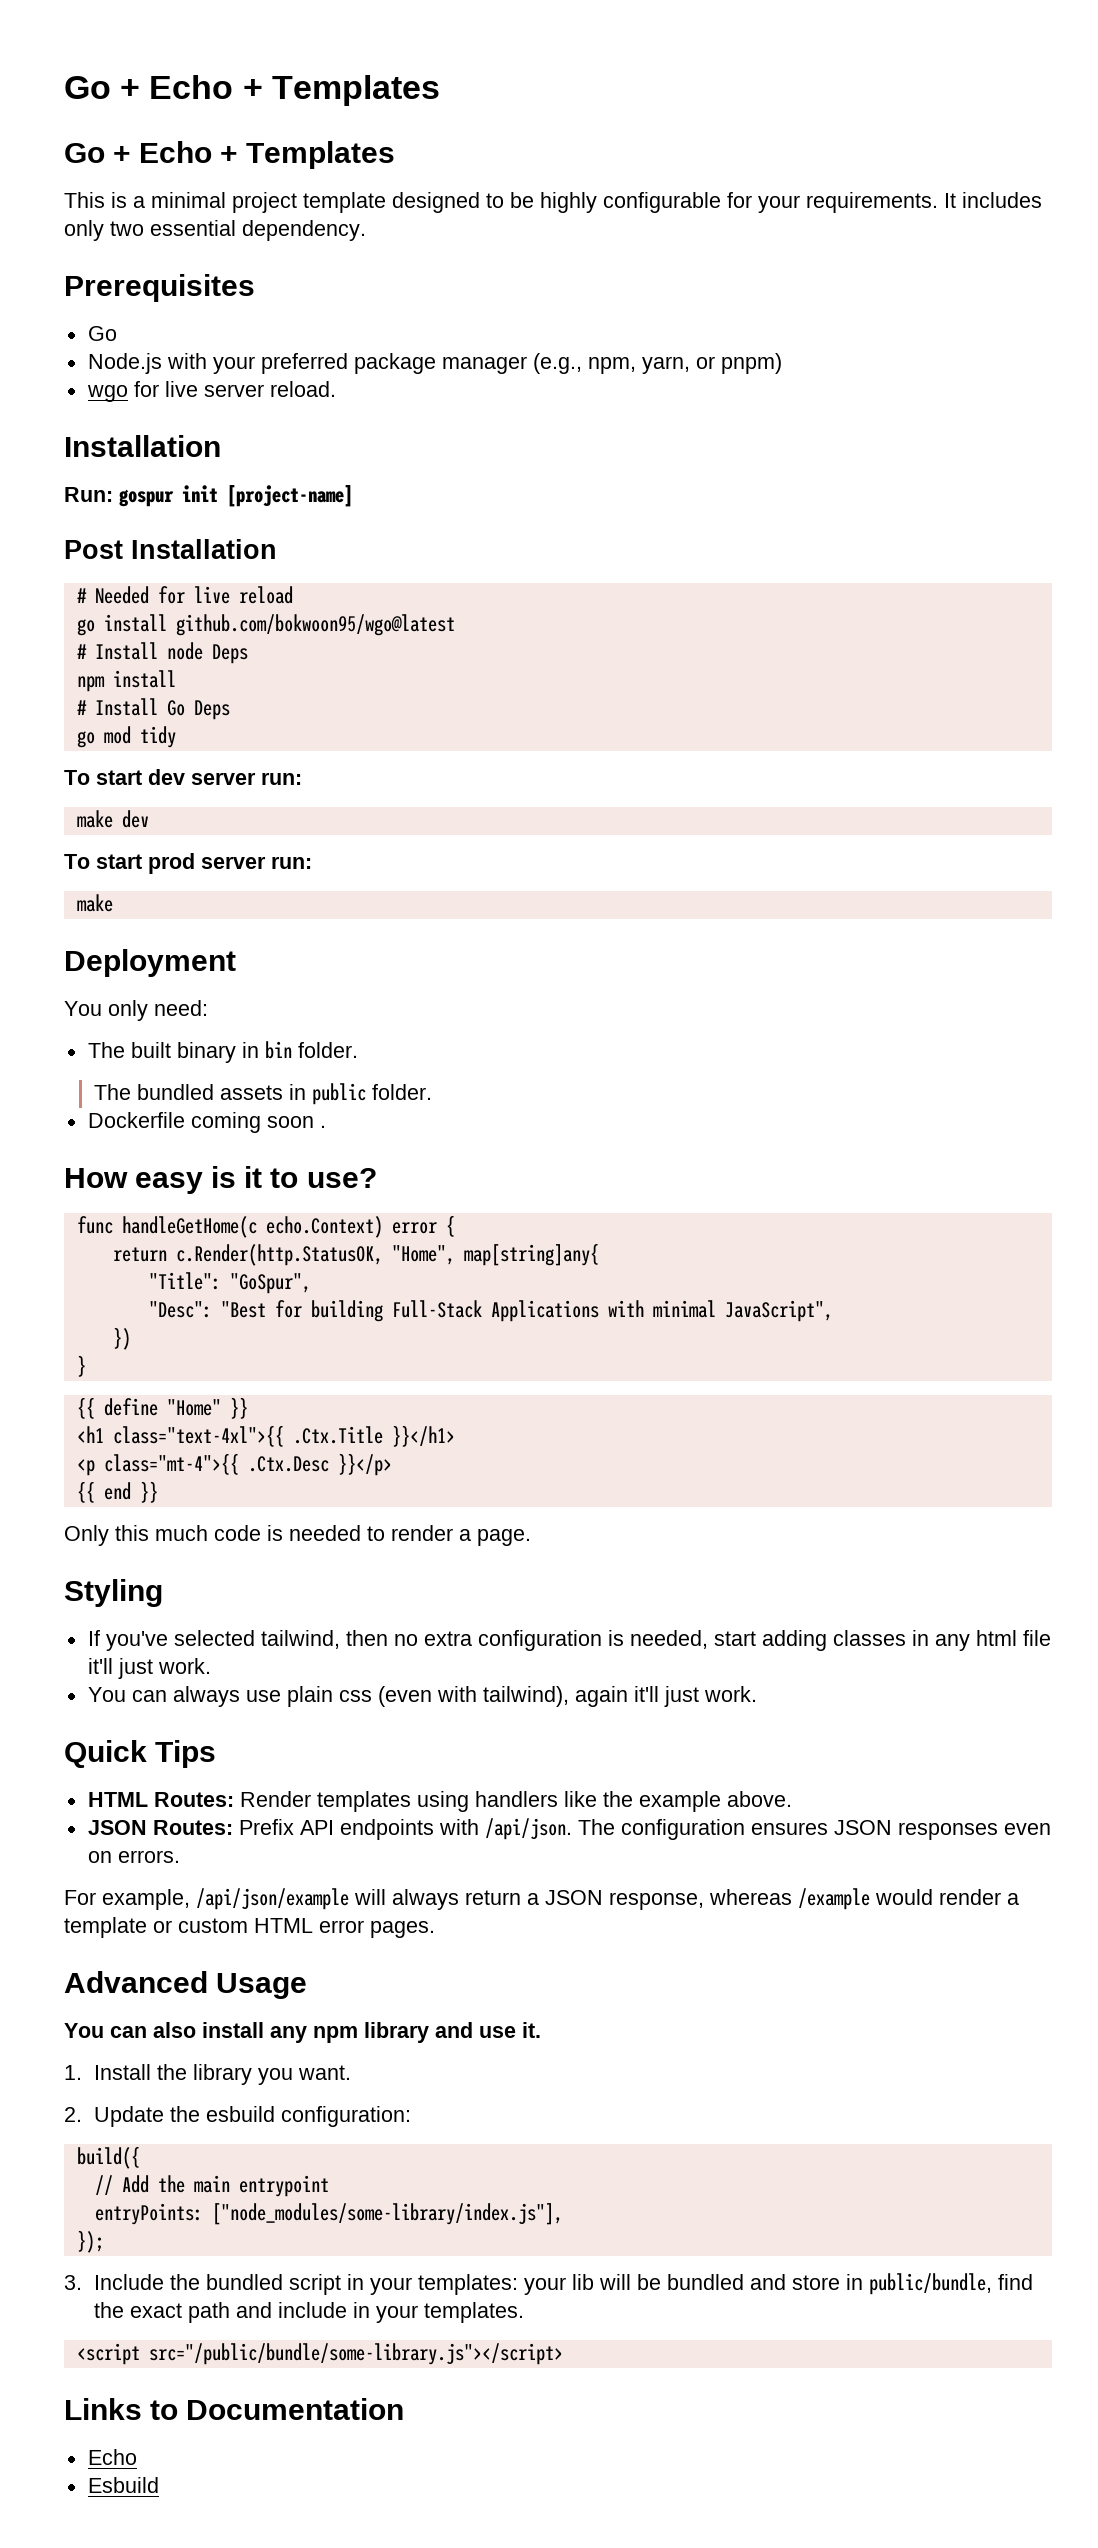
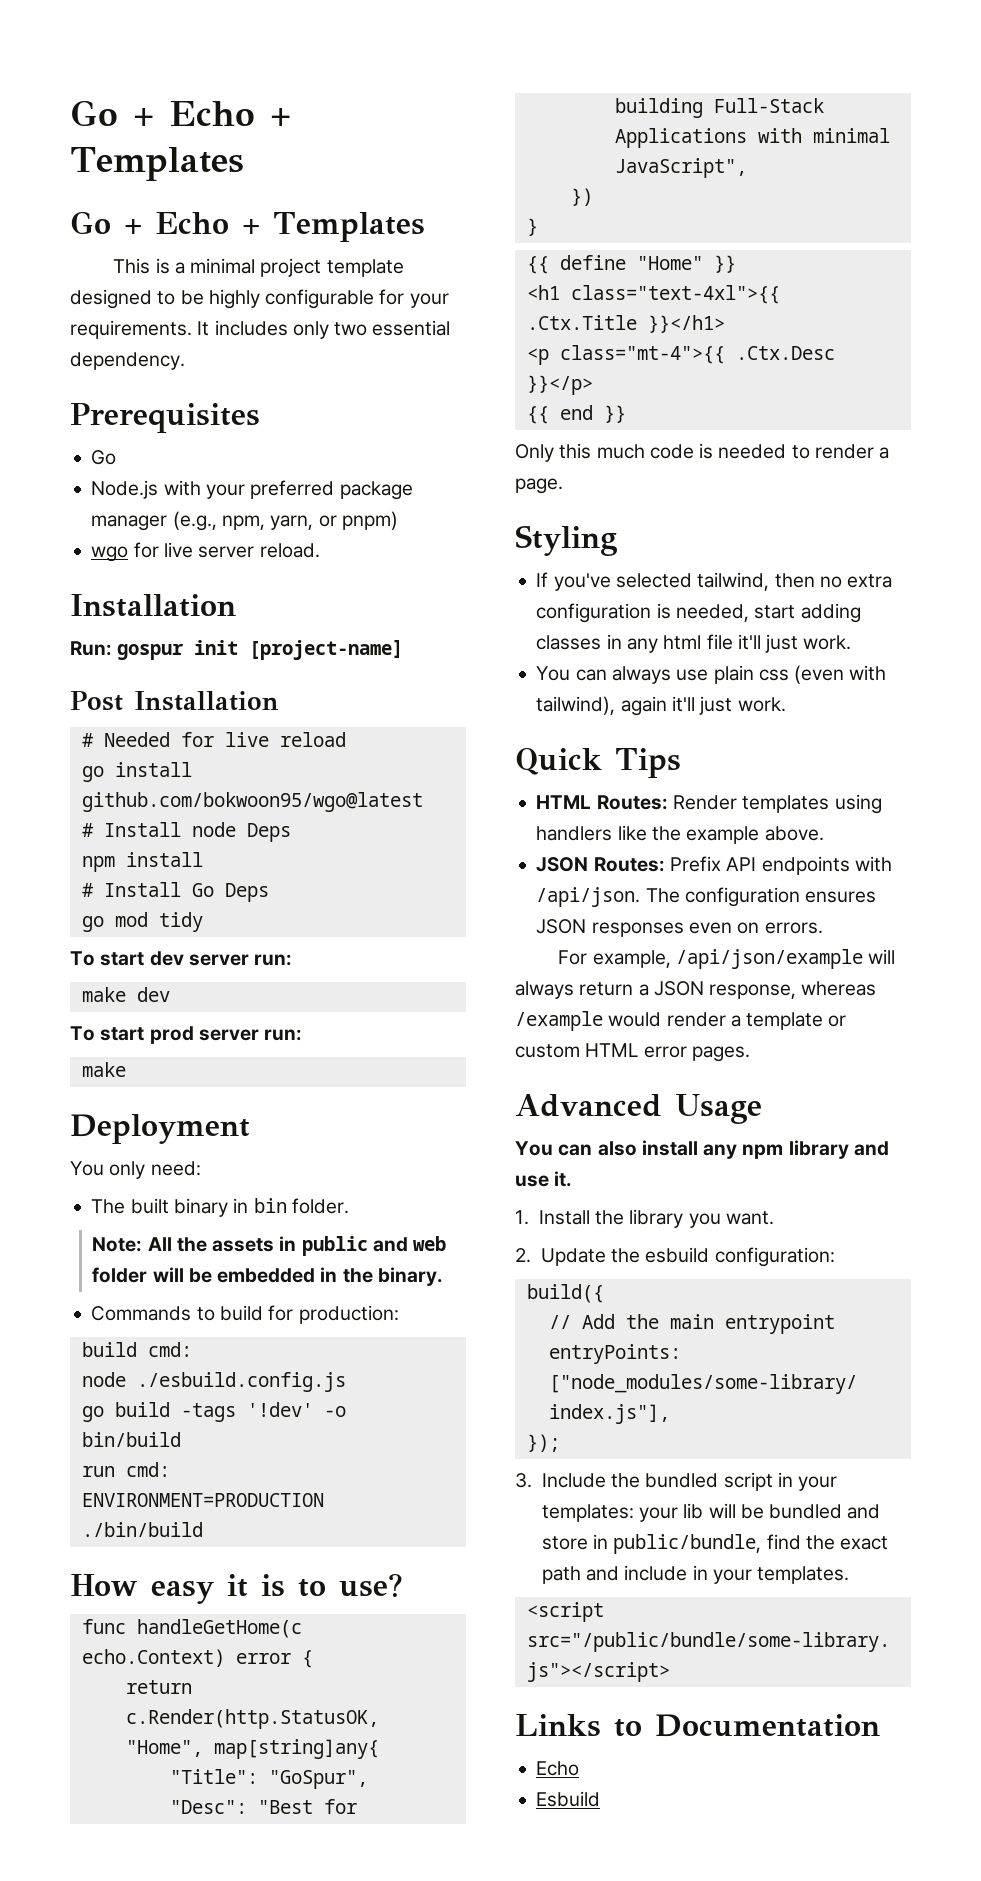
- The bundled assets in public folder.
- Dockerfile coming soon .
+ Note: All the assets in public and web folder will be embedded in the binary.
+ Commands to build for production:
+ build cmd:
+ node ./esbuild.config.js
+ go build -tags '!dev' -o bin/build
+ run cmd:
+ ENVIRONMENT=PRODUCTION ./bin/build
- How easy is it to use?
+ How easy it is to use?

